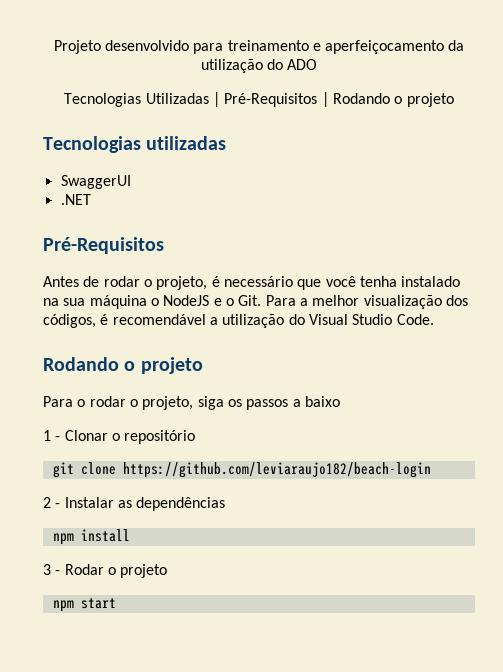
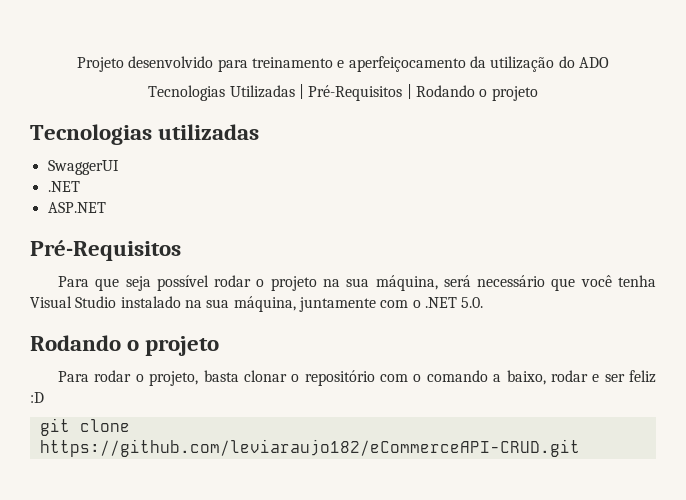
+ ASP.NET
- Antes de rodar o projeto, é necessário que você tenha instalado na sua máquina o NodeJS e o Git. Para a melhor visualização dos códigos, é recomendável a utilização do Visual Studio Code.
+ Para que seja possível rodar o projeto na sua máquina, será necessário que você tenha Visual Studio instalado na sua máquina, juntamente com o .NET 5.0.
- Para o rodar o projeto, siga os passos a baixo
- 1 - Clonar o repositório
- git clone https://github.com/leviaraujo182/beach-login
- 2 - Instalar as dependências
- npm install
- 3 - Rodar o projeto
- npm start
+ Para rodar o projeto, basta clonar o repositório com o comando a baixo, rodar e ser feliz :D
+ git clone https://github.com/leviaraujo182/eCommerceAPI-CRUD.git

